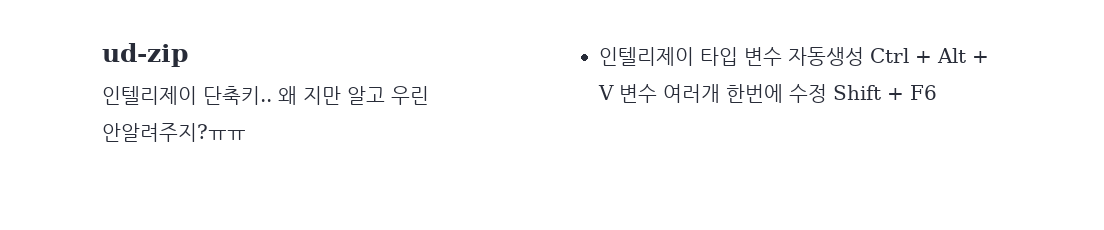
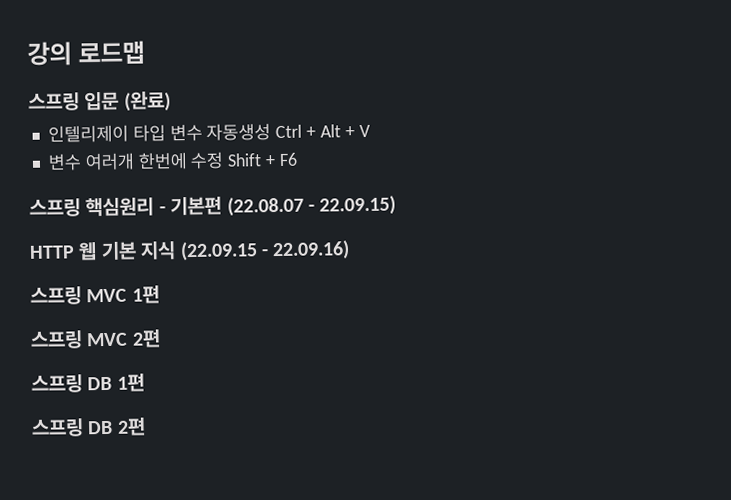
- ud-zip
- 인텔리제이 단축키.. 왜 지만 알고 우린 안알려주지?ㅠㅠ
+ 강의 로드맵
+ 스프링 입문 (완료)
- 인텔리제이 타입 변수 자동생성 Ctrl + Alt + V 변수 여러개 한번에 수정 Shift + F6
+ 인텔리제이 타입 변수 자동생성 Ctrl + Alt + V
+ 변수 여러개 한번에 수정 Shift + F6
+ 스프링 핵심원리 - 기본편 (22.08.07 - 22.09.15)
+ HTTP 웹 기본 지식 (22.09.15 - 22.09.16)
+ 스프링 MVC 1편
+ 스프링 MVC 2편
+ 스프링 DB 1편
+ 스프링 DB 2편

